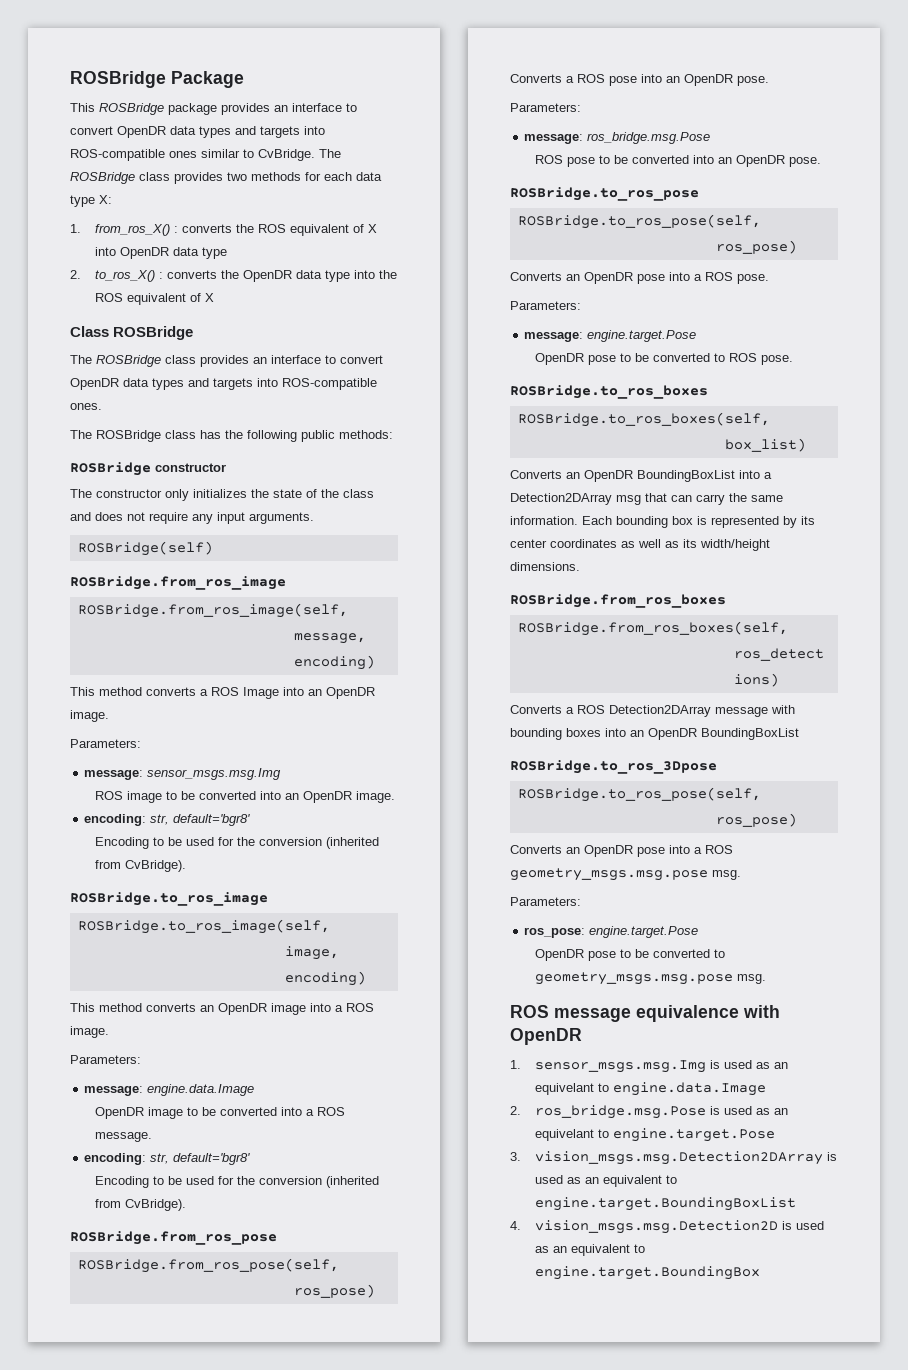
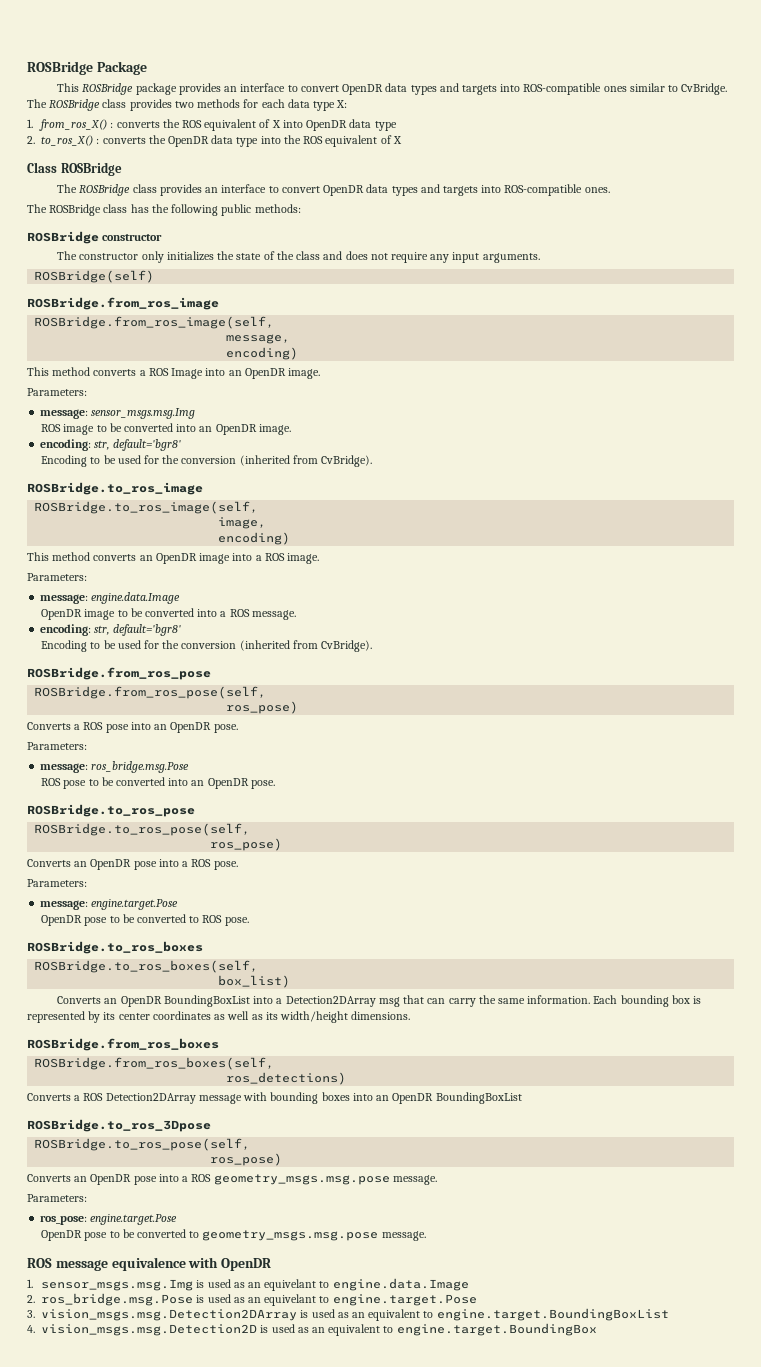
- Converts an OpenDR pose into a ROS geometry_msgs.msg.pose msg.
+ Converts an OpenDR pose into a ROS geometry_msgs.msg.pose message.
- OpenDR pose to be converted to geometry_msgs.msg.pose msg.
+ OpenDR pose to be converted to geometry_msgs.msg.pose message.

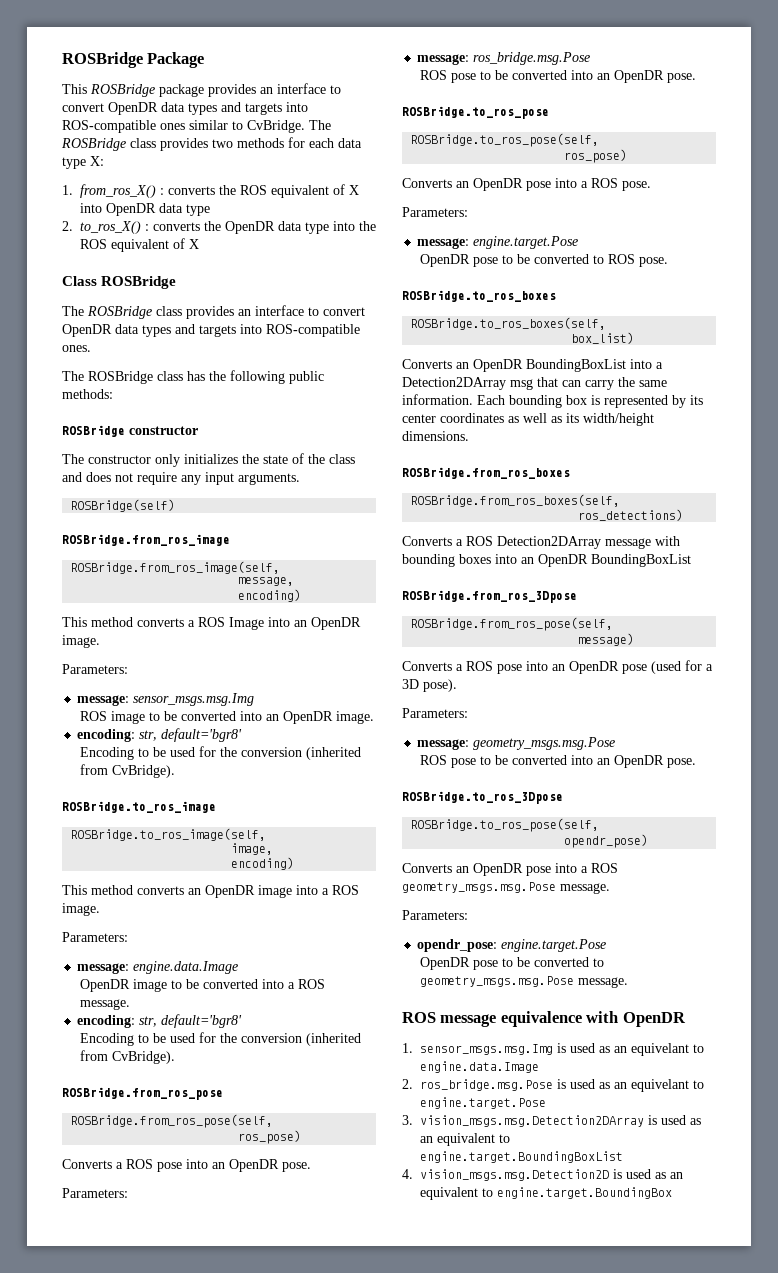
+ ROSBridge.from_ros_3Dpose
+ ROSBridge.from_ros_pose(self,
+ message)
+ Converts a ROS pose into an OpenDR pose (used for a 3D pose).
+ Parameters:
+ message: geometry_msgs.msg.Pose
+ ROS pose to be converted into an OpenDR pose.
  ROSBridge.to_ros_3Dpose
  ROSBridge.to_ros_pose(self,
- ros_pose)
- Converts an OpenDR pose into a ROS geometry_msgs.msg.pose message.
+ opendr_pose)
+ Converts an OpenDR pose into a ROS geometry_msgs.msg.Pose message.
- ros_pose: engine.target.Pose
- OpenDR pose to be converted to geometry_msgs.msg.pose message.
+ opendr_pose: engine.target.Pose
+ OpenDR pose to be converted to geometry_msgs.msg.Pose message.

